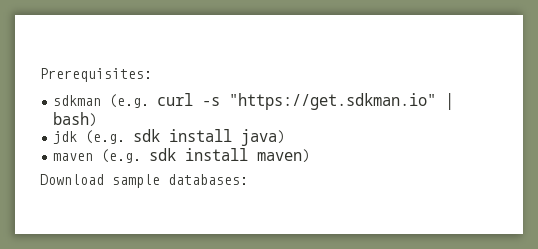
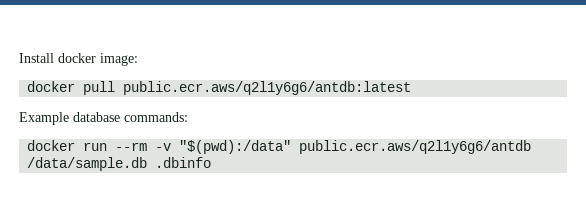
- Prerequisites:
- sdkman (e.g. curl -s "https://get.sdkman.io" | bash)
- jdk (e.g. sdk install java)
- maven (e.g. sdk install maven)
- Download sample databases:
+ Install docker image:
+ docker pull public.ecr.aws/q2l1y6g6/antdb:latest
+ Example database commands:
+ docker run --rm -v "$(pwd):/data" public.ecr.aws/q2l1y6g6/antdb /data/sample.db .dbinfo

